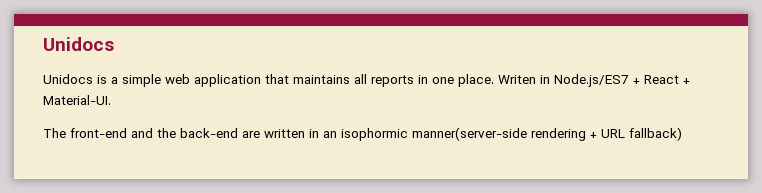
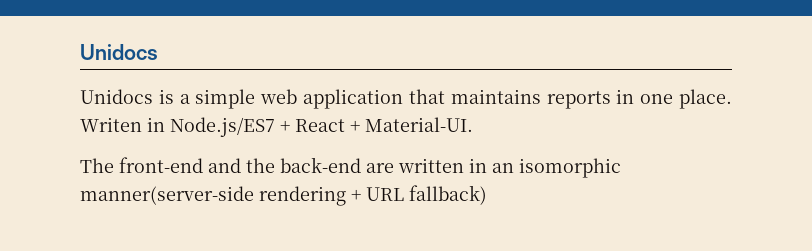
- Unidocs is a simple web application that maintains all reports in one place.
+ Unidocs is a simple web application that maintains reports in one place.
- The front-end and the back-end are written in an isophormic manner(server-side rendering + URL fallback)
+ The front-end and the back-end are written in an isomorphic manner(server-side rendering + URL fallback)

